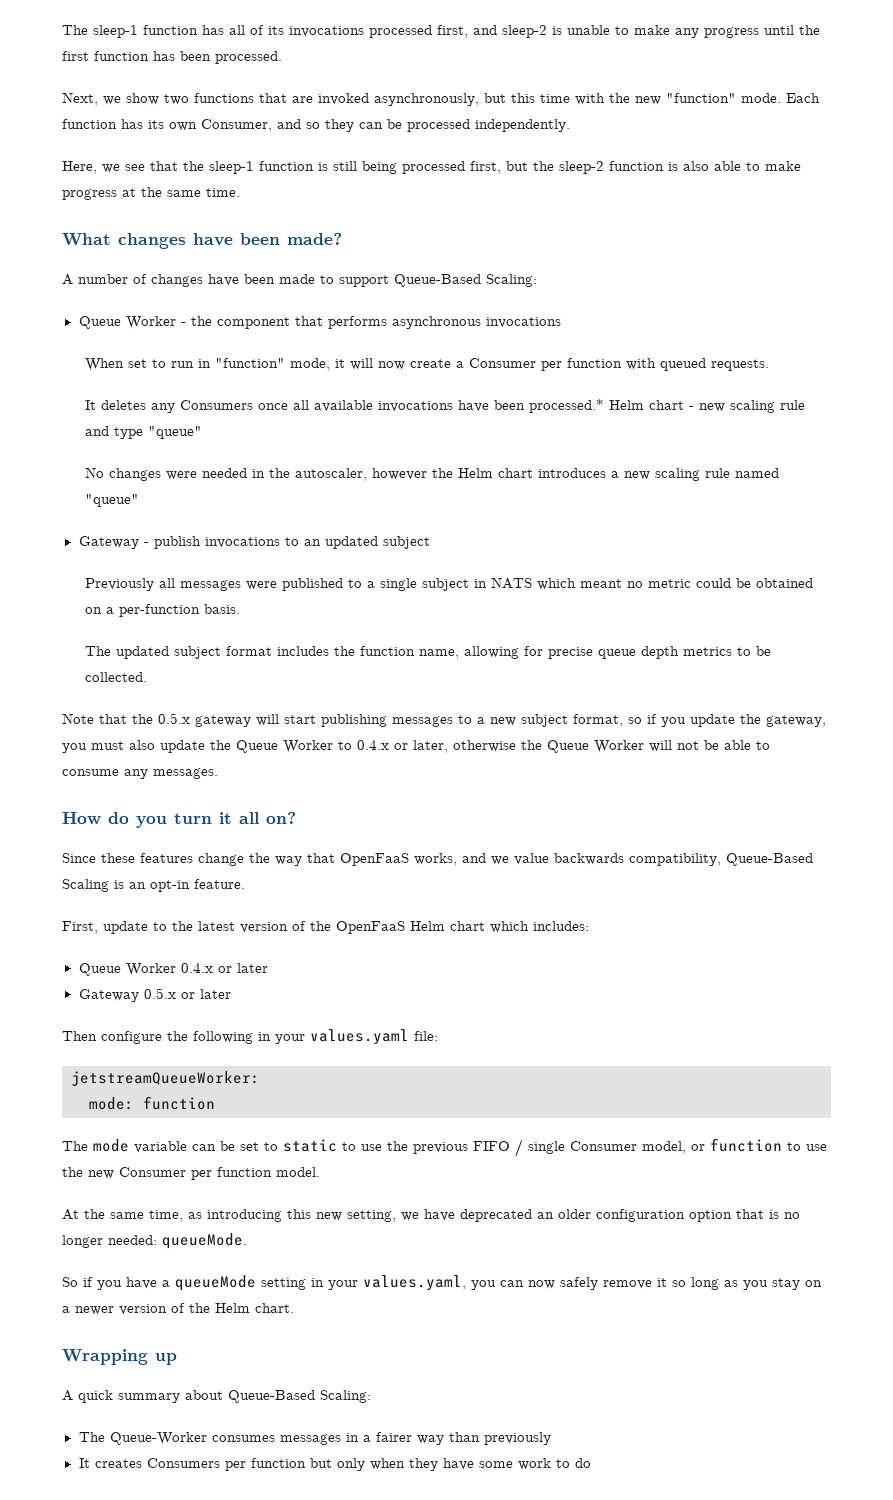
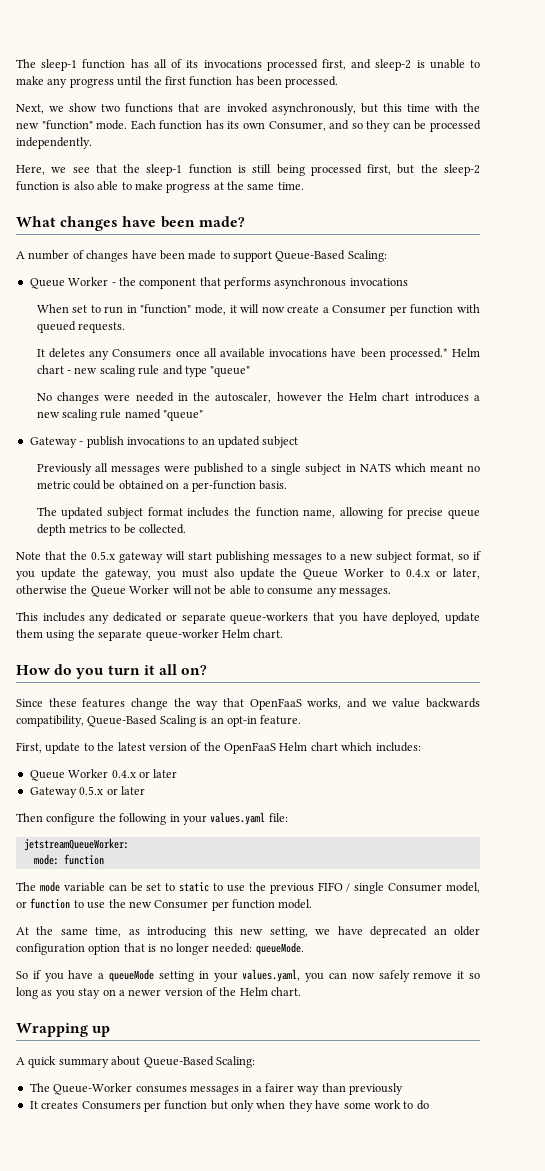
+ This includes any dedicated or separate queue-workers that you have deployed, update them using the separate queue-worker Helm chart.

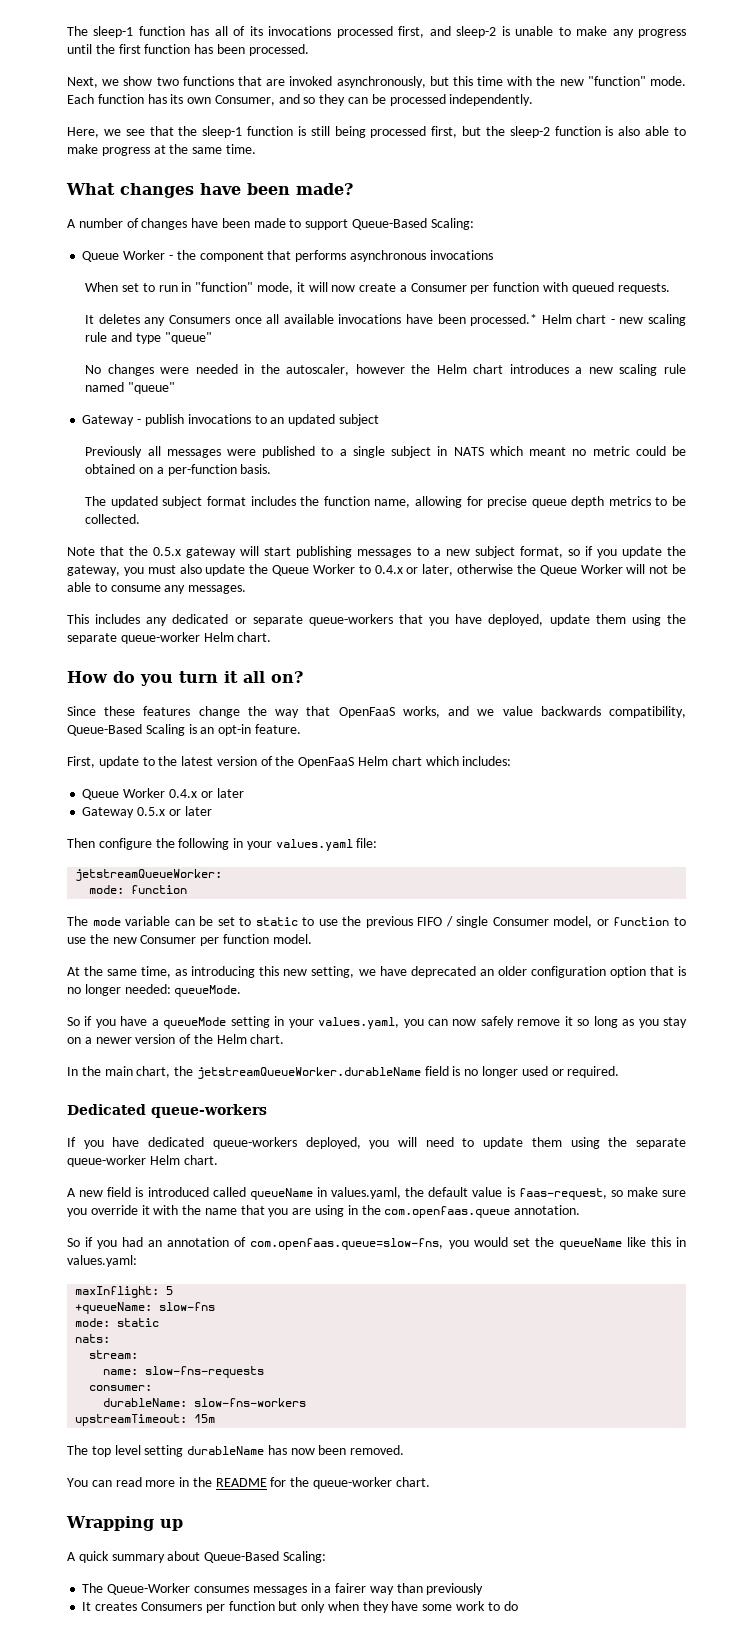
+ In the main chart, the jetstreamQueueWorker.durableName field is no longer used or required.
+ Dedicated queue-workers
+ If you have dedicated queue-workers deployed, you will need to update them using the separate queue-worker Helm chart.
+ A new field is introduced called queueName in values.yaml, the default value is faas-request, so make sure you override it with the name that you are using in the com.openfaas.queue annotation.
+ So if you had an annotation of com.openfaas.queue=slow-fns, you would set the queueName like this in values.yaml:
+ maxInflight: 5
+ +queueName: slow-fns
+ mode: static
+ nats:
+ stream:
+ name: slow-fns-requests
+ consumer:
+ durableName: slow-fns-workers
+ upstreamTimeout: 15m
+ The top level setting durableName has now been removed.
+ You can read more in the README for the queue-worker chart.

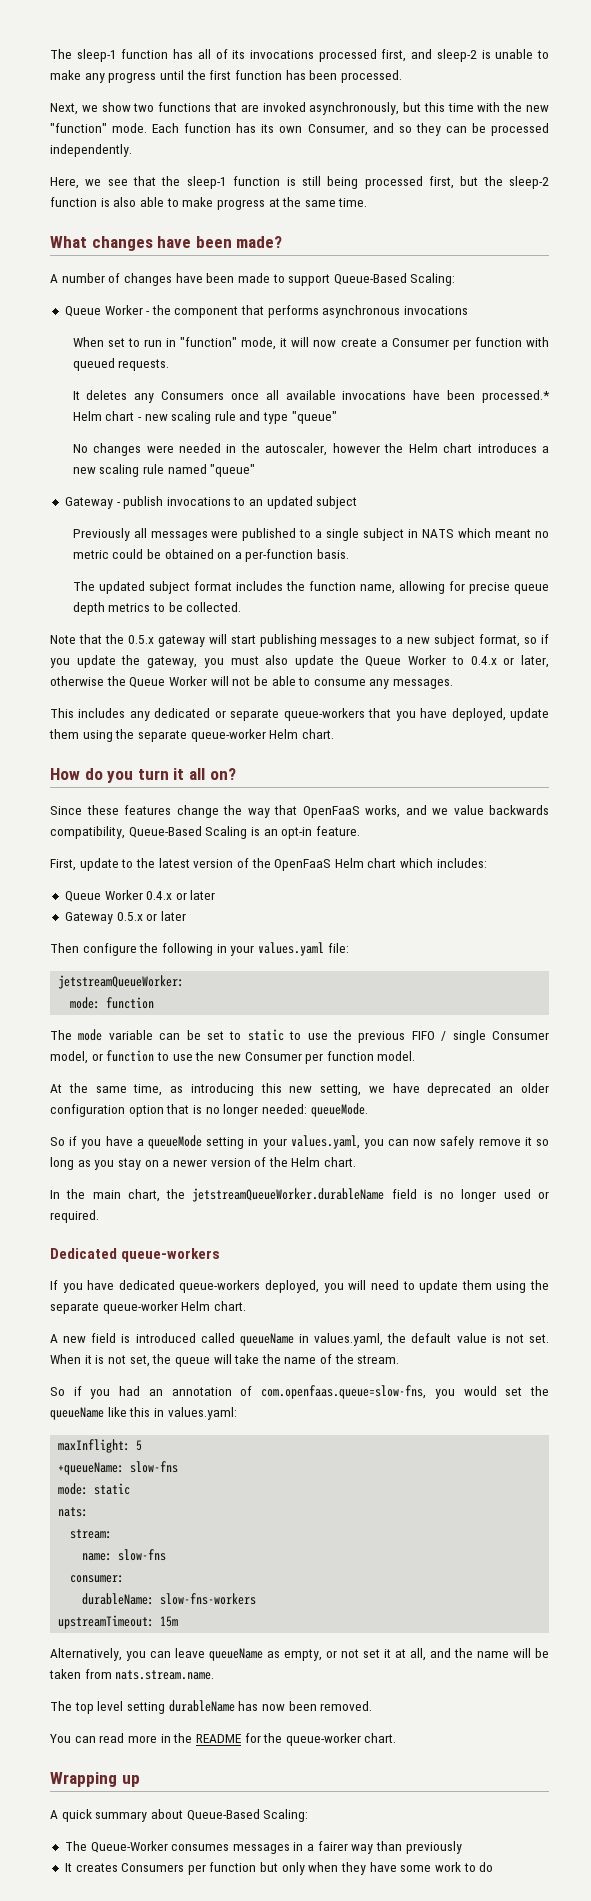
- A new field is introduced called queueName in values.yaml, the default value is faas-request, so make sure you override it with the name that you are using in the com.openfaas.queue annotation.
+ A new field is introduced called queueName in values.yaml, the default value is not set. When it is not set, the queue will take the name of the stream.
- name: slow-fns-requests
+ name: slow-fns
+ Alternatively, you can leave queueName as empty, or not set it at all, and the name will be taken from nats.stream.name.

